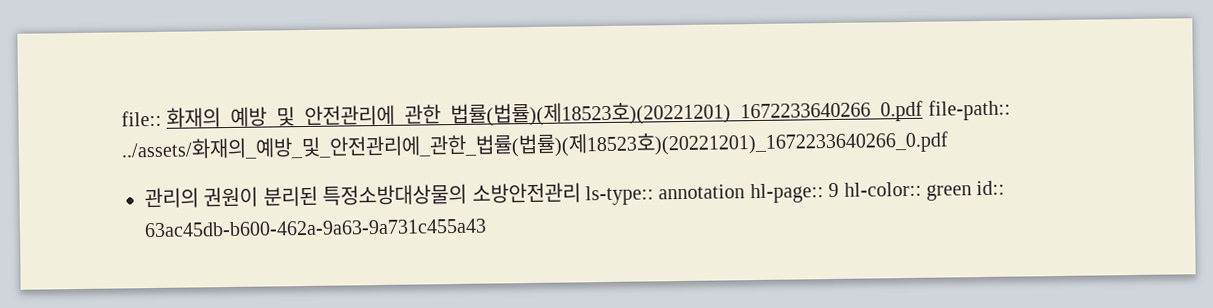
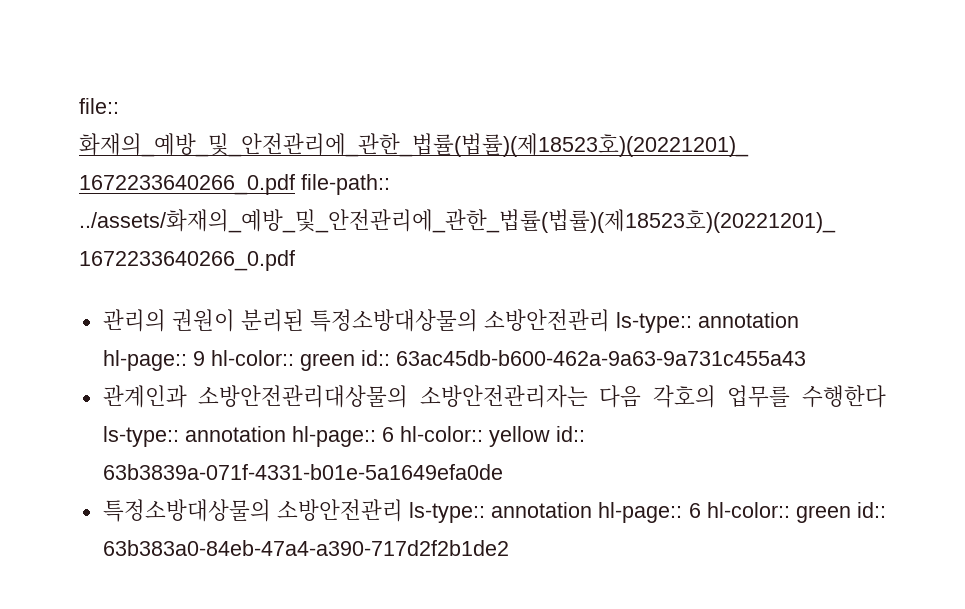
+ 관계인과 소방안전관리대상물의 소방안전관리자는 다음 각호의 업무를 수행한다 ls-type:: annotation hl-page:: 6 hl-color:: yellow id:: 63b3839a-071f-4331-b01e-5a1649efa0de
+ 특정소방대상물의 소방안전관리 ls-type:: annotation hl-page:: 6 hl-color:: green id:: 63b383a0-84eb-47a4-a390-717d2f2b1de2

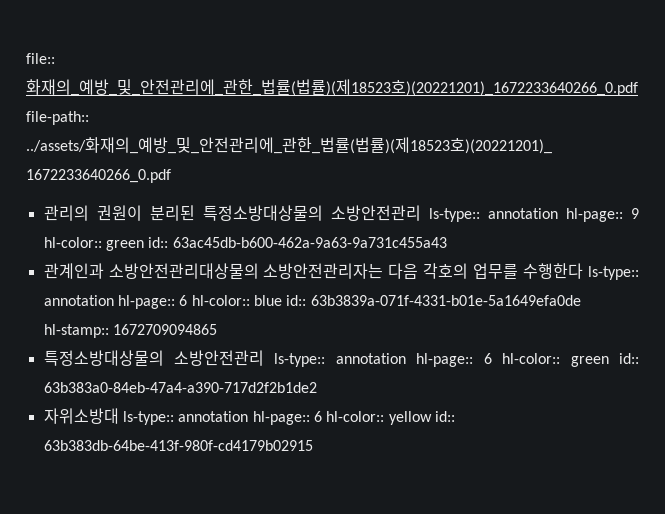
- 관계인과 소방안전관리대상물의 소방안전관리자는 다음 각호의 업무를 수행한다 ls-type:: annotation hl-page:: 6 hl-color:: yellow id:: 63b3839a-071f-4331-b01e-5a1649efa0de
+ 관계인과 소방안전관리대상물의 소방안전관리자는 다음 각호의 업무를 수행한다 ls-type:: annotation hl-page:: 6 hl-color:: blue id:: 63b3839a-071f-4331-b01e-5a1649efa0de hl-stamp:: 1672709094865
+ 자위소방대 ls-type:: annotation hl-page:: 6 hl-color:: yellow id:: 63b383db-64be-413f-980f-cd4179b02915

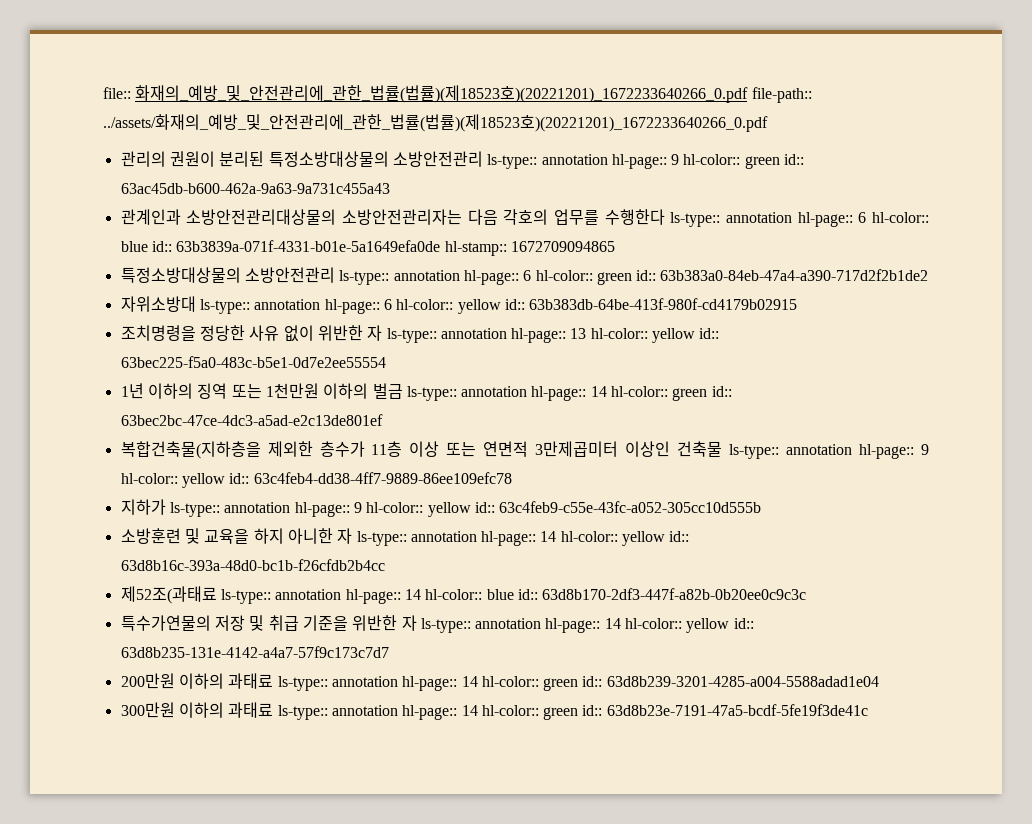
+ 조치명령을 정당한 사유 없이 위반한 자 ls-type:: annotation hl-page:: 13 hl-color:: yellow id:: 63bec225-f5a0-483c-b5e1-0d7e2ee55554
+ 1년 이하의 징역 또는 1천만원 이하의 벌금 ls-type:: annotation hl-page:: 14 hl-color:: green id:: 63bec2bc-47ce-4dc3-a5ad-e2c13de801ef
+ 복합건축물(지하층을 제외한 층수가 11층 이상 또는 연면적 3만제곱미터 이상인 건축물 ls-type:: annotation hl-page:: 9 hl-color:: yellow id:: 63c4feb4-dd38-4ff7-9889-86ee109efc78
+ 지하가 ls-type:: annotation hl-page:: 9 hl-color:: yellow id:: 63c4feb9-c55e-43fc-a052-305cc10d555b
+ 소방훈련 및 교육을 하지 아니한 자 ls-type:: annotation hl-page:: 14 hl-color:: yellow id:: 63d8b16c-393a-48d0-bc1b-f26cfdb2b4cc
+ 제52조(과태료 ls-type:: annotation hl-page:: 14 hl-color:: blue id:: 63d8b170-2df3-447f-a82b-0b20ee0c9c3c
+ 특수가연물의 저장 및 취급 기준을 위반한 자 ls-type:: annotation hl-page:: 14 hl-color:: yellow id:: 63d8b235-131e-4142-a4a7-57f9c173c7d7
+ 200만원 이하의 과태료 ls-type:: annotation hl-page:: 14 hl-color:: green id:: 63d8b239-3201-4285-a004-5588adad1e04
+ 300만원 이하의 과태료 ls-type:: annotation hl-page:: 14 hl-color:: green id:: 63d8b23e-7191-47a5-bcdf-5fe19f3de41c

